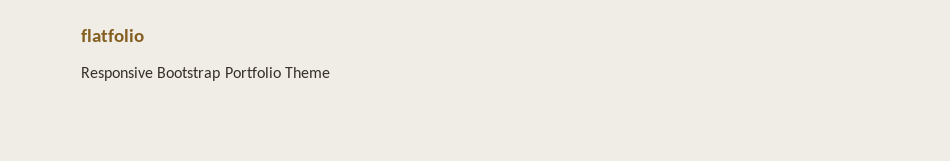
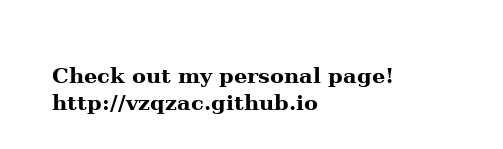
- flatfolio
- Responsive Bootstrap Portfolio Theme
+ Check out my personal page! http://vzqzac.github.io

